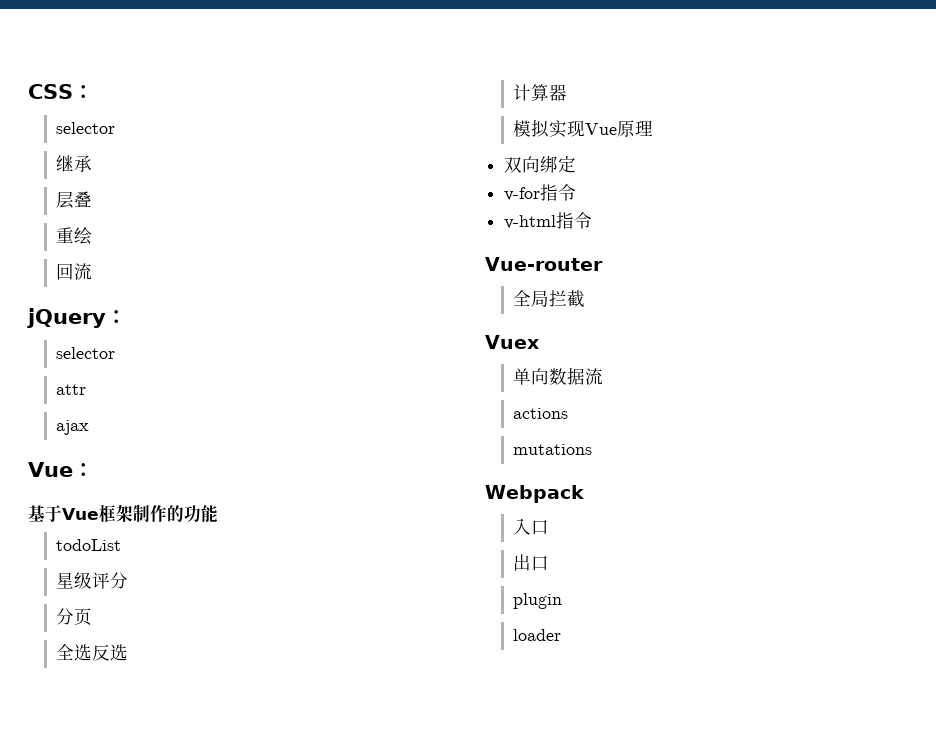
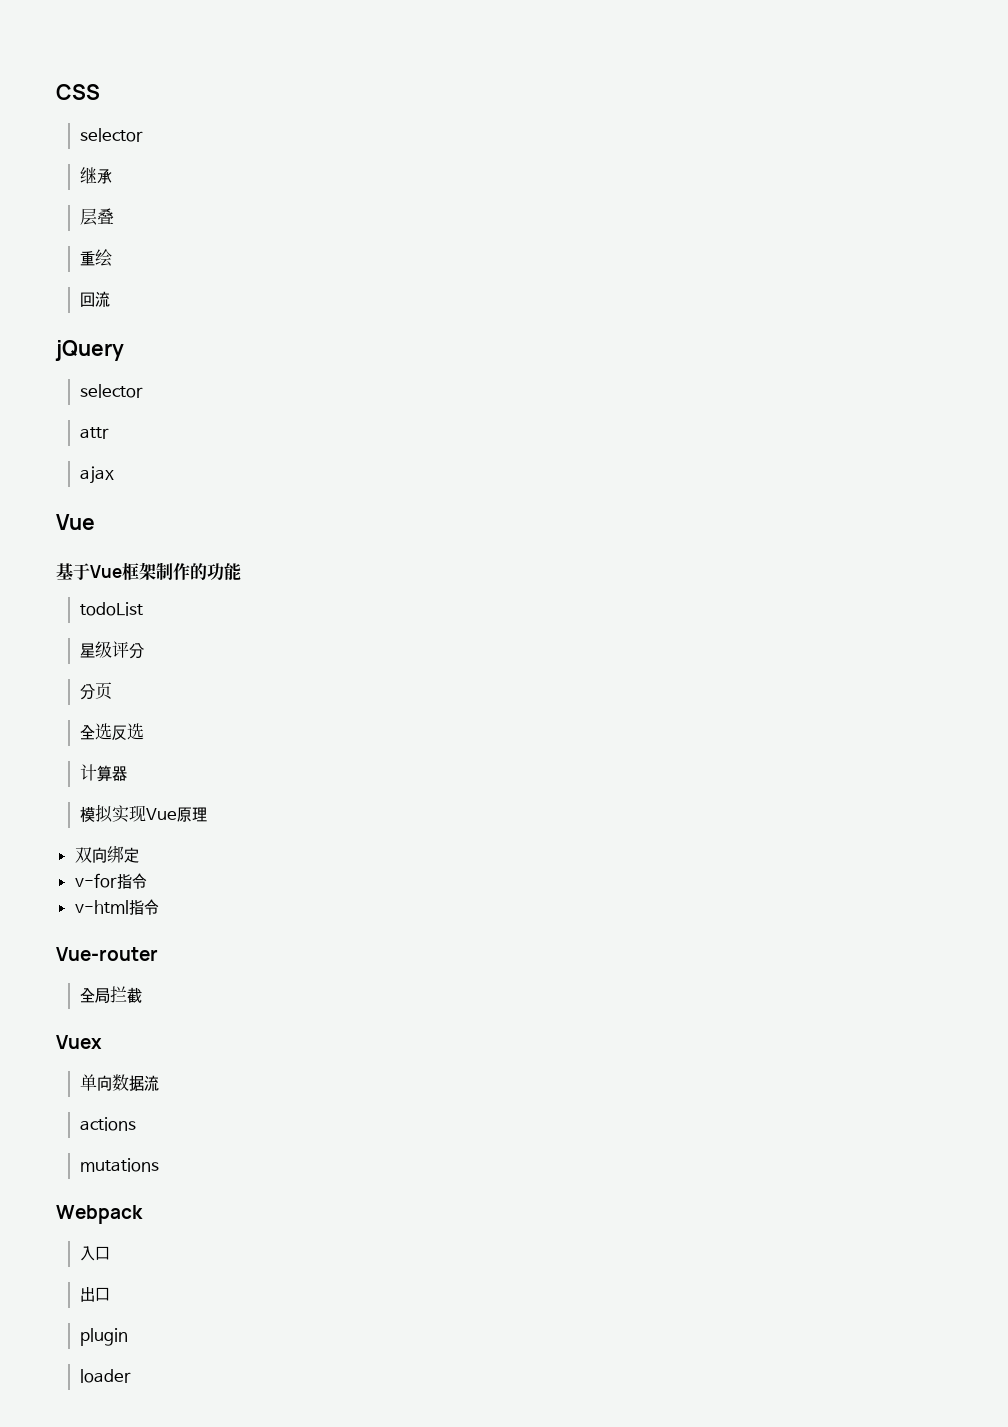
- CSS：
+ CSS
- jQuery：
+ jQuery
  ajax
- Vue：
+ Vue

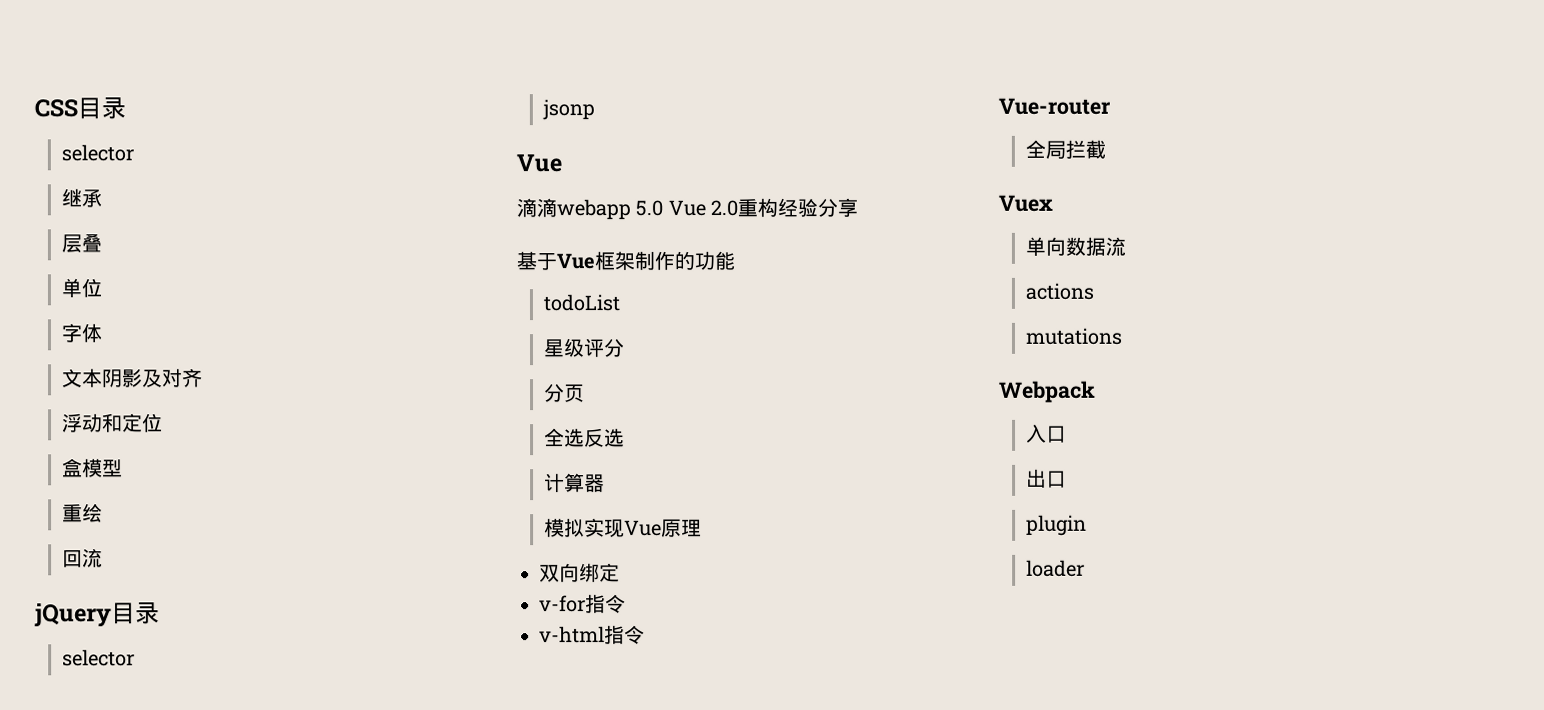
- CSS
+ CSS目录
+ 单位
+ 字体
+ 文本阴影及对齐
+ 浮动和定位
+ 盒模型
- jQuery
+ jQuery目录
  selector
- attr
- ajax
+ jsonp
  Vue
+ 滴滴webapp 5.0 Vue 2.0重构经验分享

